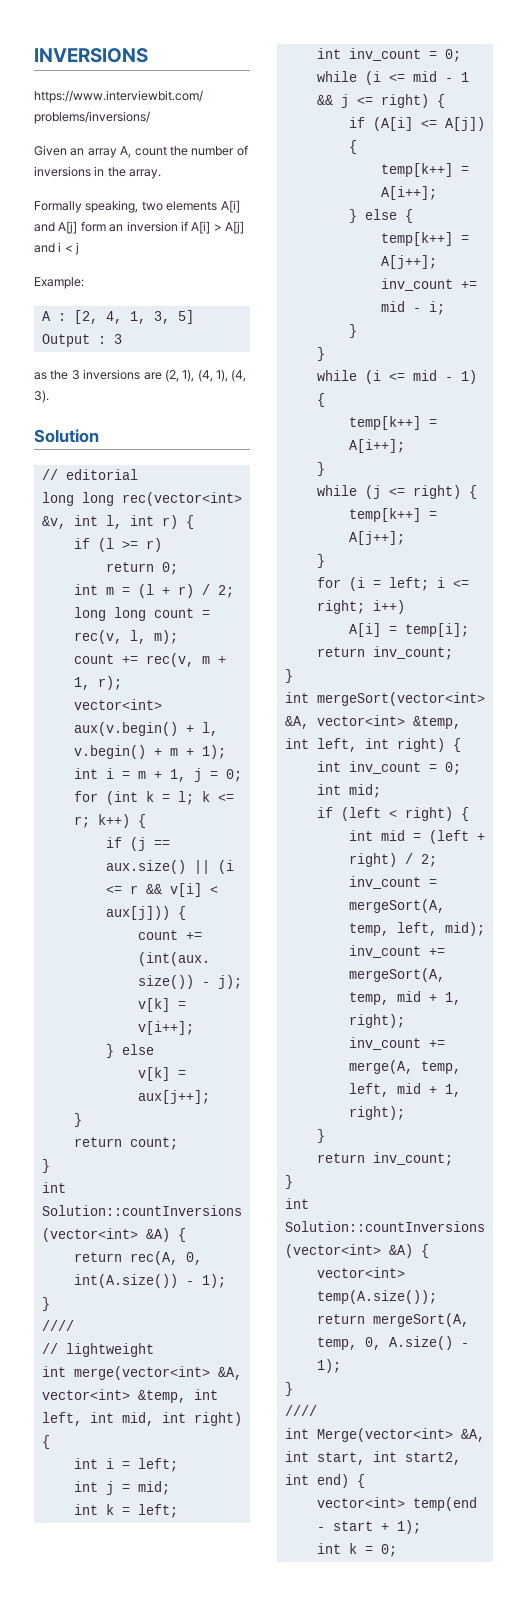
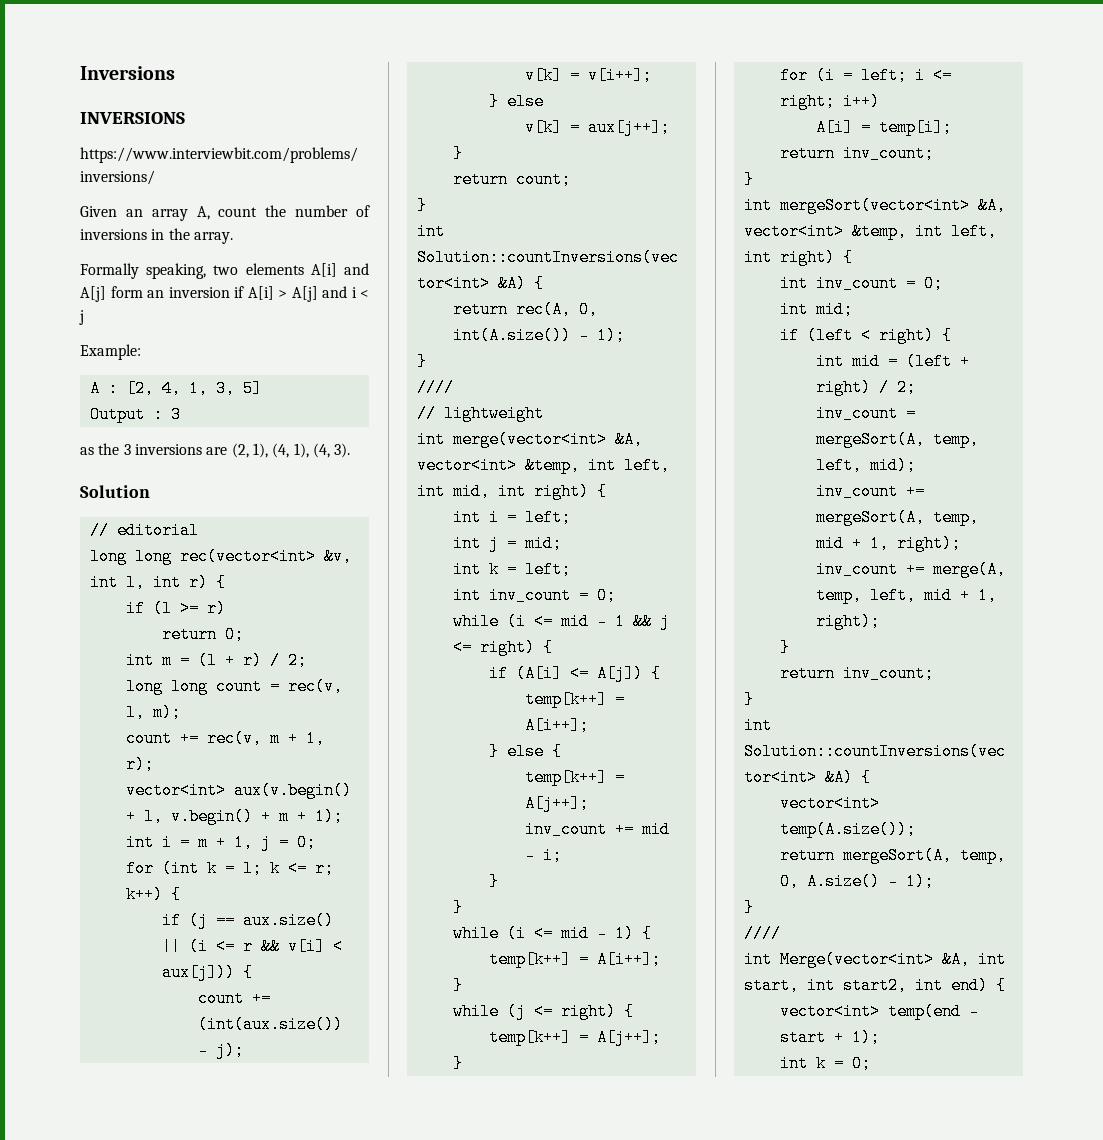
+ Inversions

